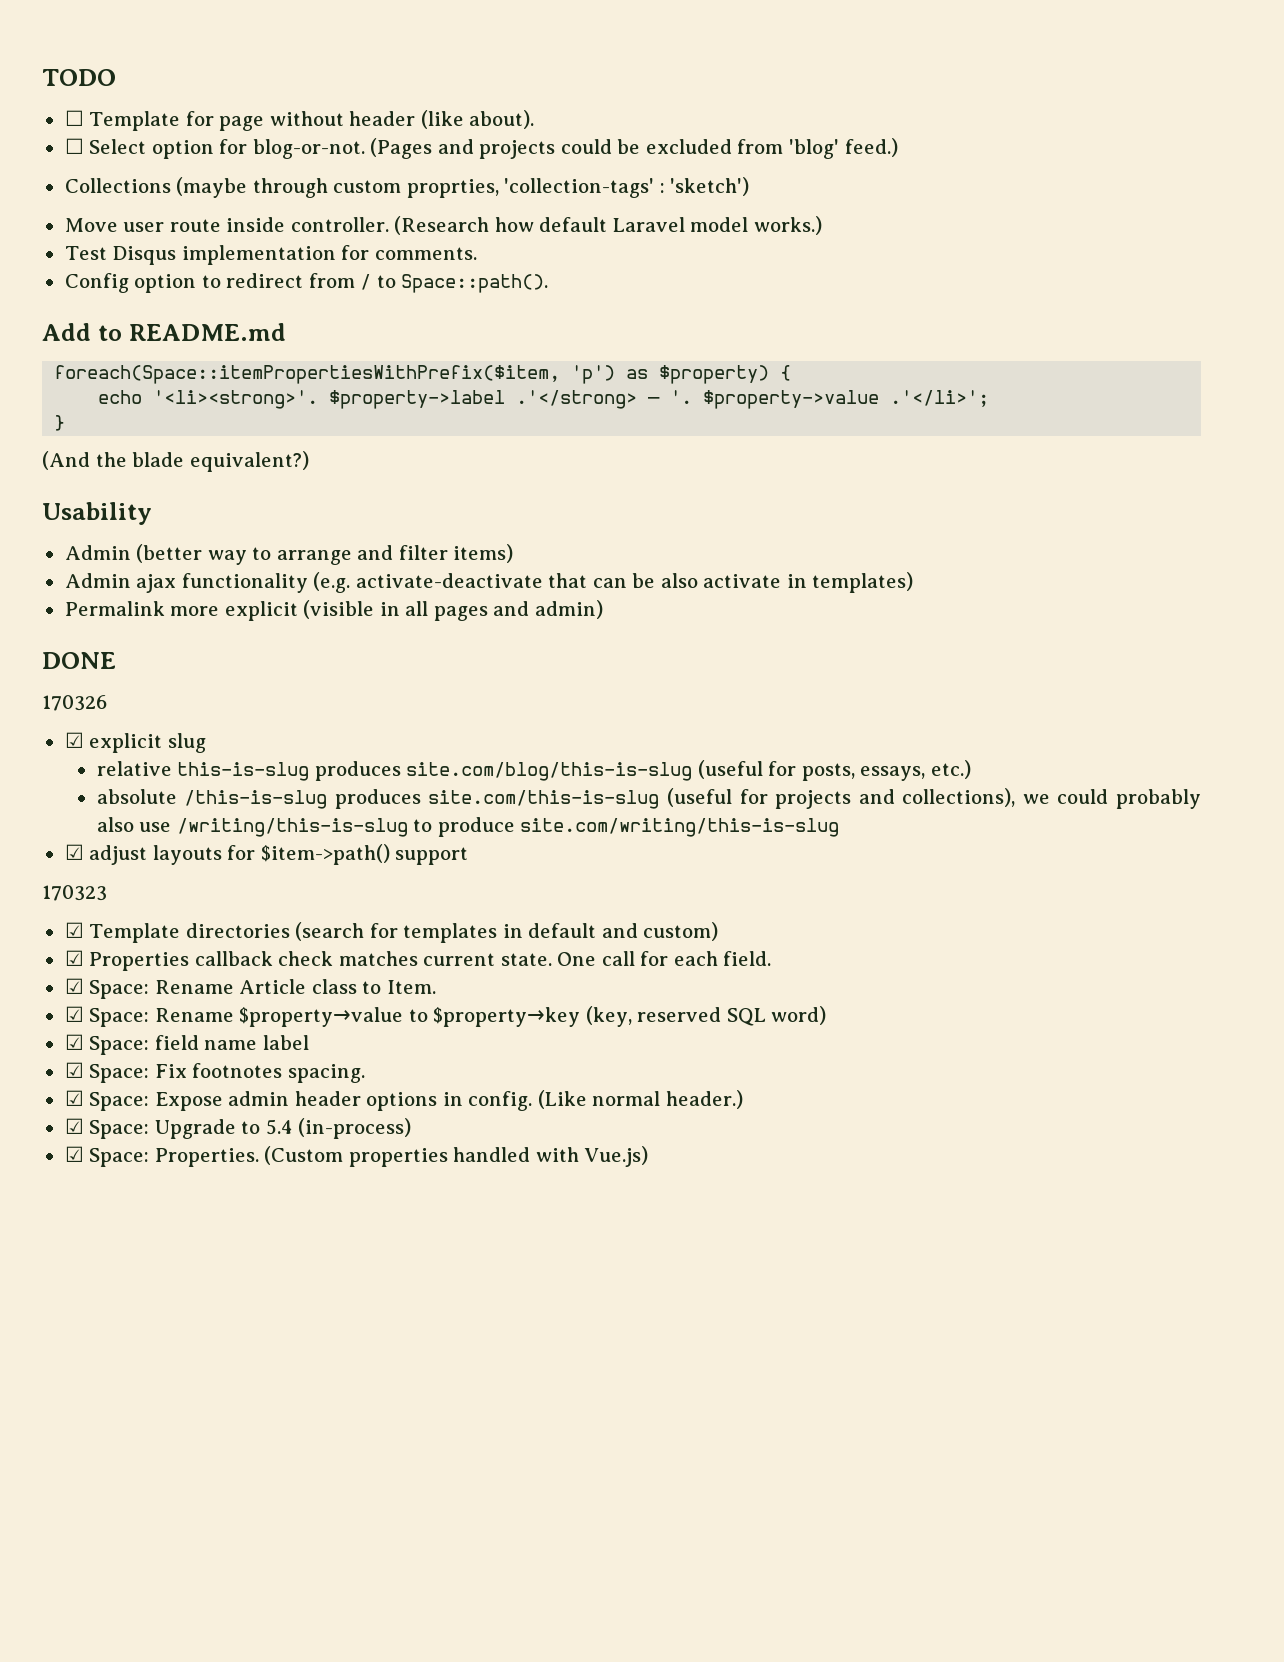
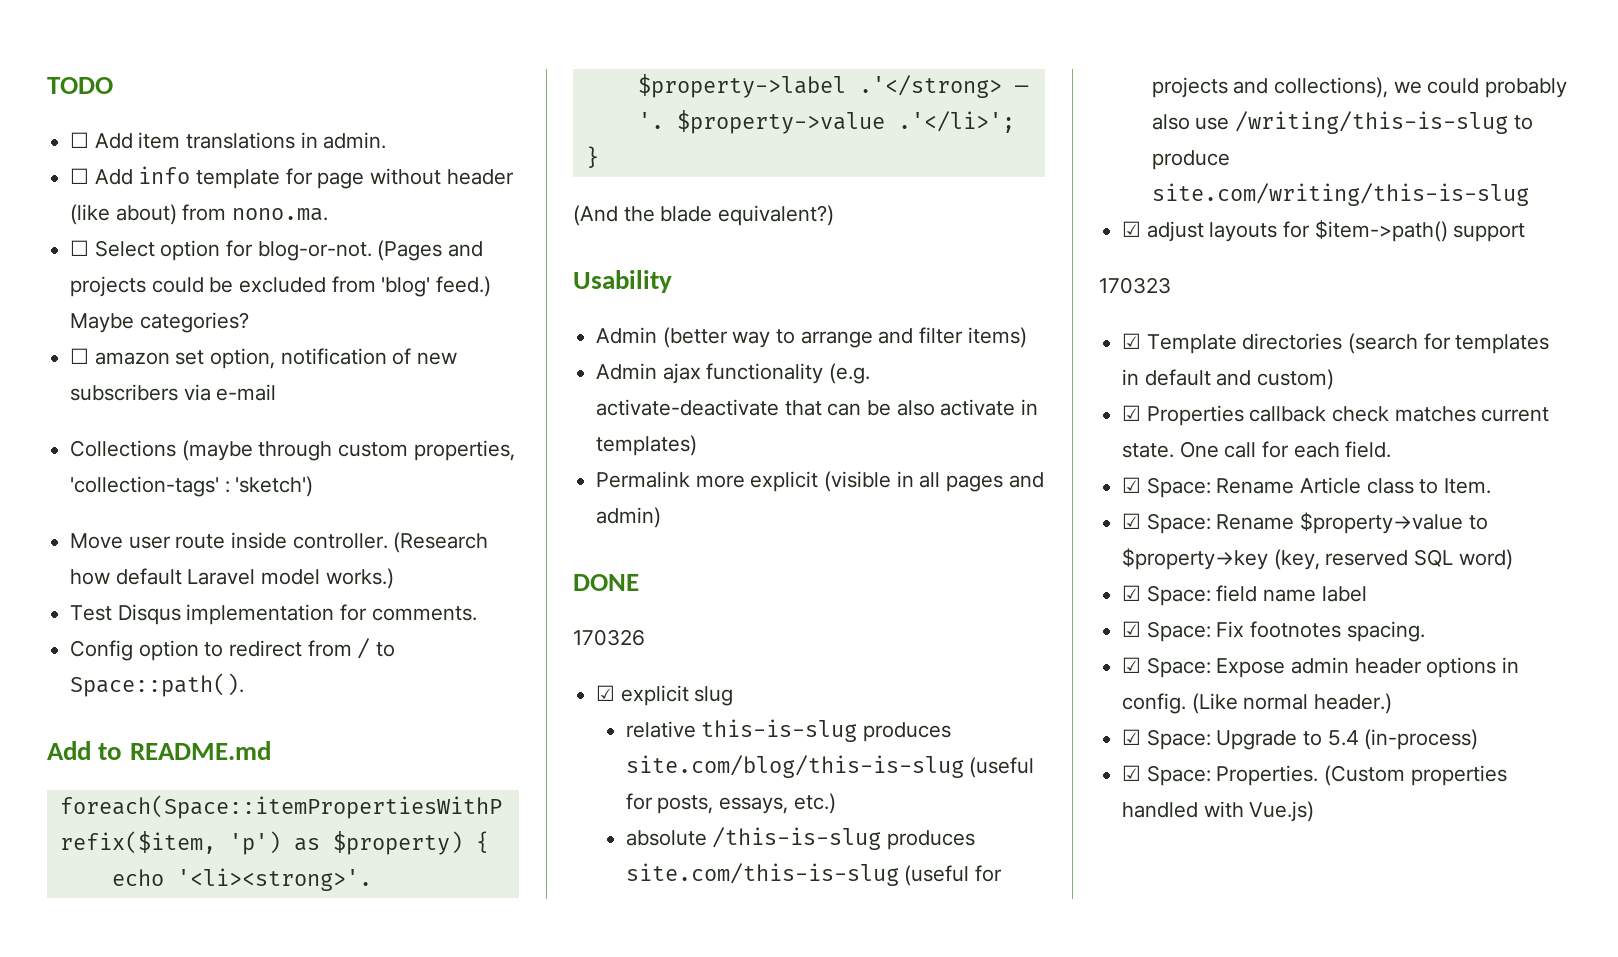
- ☐ Template for page without header (like about).
+ ☐ Add item translations in admin.
+ ☐ Add info template for page without header (like about) from nono.ma.
+ Maybe categories?
+ ☐ amazon set option, notification of new subscribers via e-mail
- Collections (maybe through custom proprties, 'collection-tags' : 'sketch')
+ Collections (maybe through custom properties, 'collection-tags' : 'sketch')

